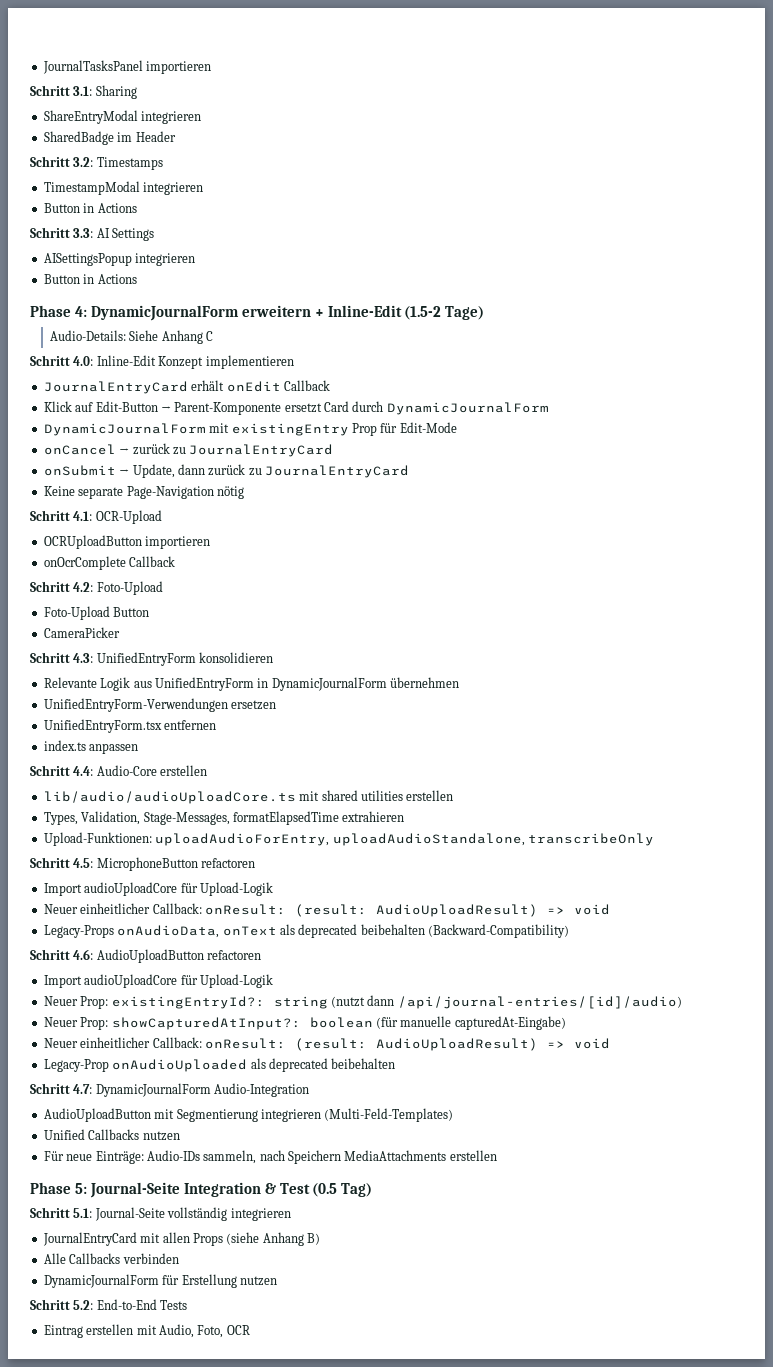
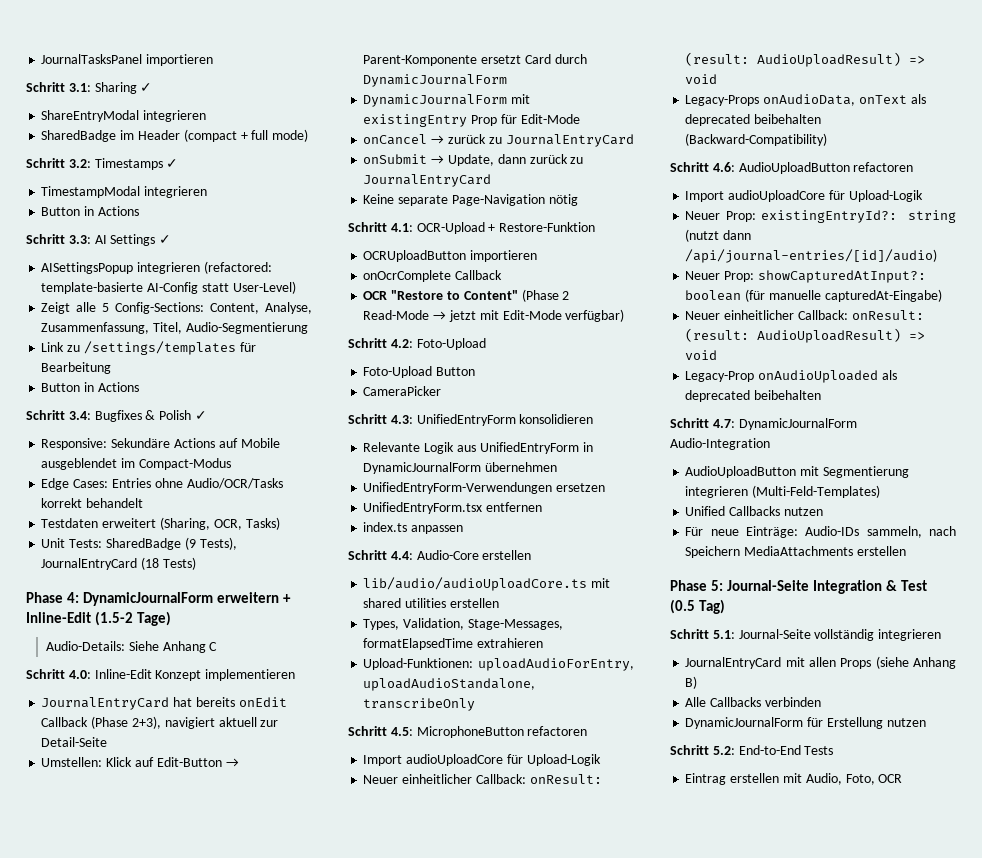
- Schritt 3.1: Sharing
+ Schritt 3.1: Sharing ✓
- SharedBadge im Header
+ SharedBadge im Header (compact + full mode)
- Schritt 3.2: Timestamps
+ Schritt 3.2: Timestamps ✓
- Schritt 3.3: AI Settings
+ Schritt 3.3: AI Settings ✓
- AISettingsPopup integrieren
+ AISettingsPopup integrieren (refactored: template-basierte AI-Config statt User-Level)
+ Zeigt alle 5 Config-Sections: Content, Analyse, Zusammenfassung, Titel, Audio-Segmentierung
+ Link zu /settings/templates für Bearbeitung
  Button in Actions
+ Schritt 3.4: Bugfixes & Polish ✓
+ Responsive: Sekundäre Actions auf Mobile ausgeblendet im Compact-Modus
+ Edge Cases: Entries ohne Audio/OCR/Tasks korrekt behandelt
+ Testdaten erweitert (Sharing, OCR, Tasks)
+ Unit Tests: SharedBadge (9 Tests), JournalEntryCard (18 Tests)
- JournalEntryCard erhält onEdit Callback
- Klick auf Edit-Button → Parent-Komponente ersetzt Card durch DynamicJournalForm
+ JournalEntryCard hat bereits onEdit Callback (Phase 2+3), navigiert aktuell zur Detail-Seite
+ Umstellen: Klick auf Edit-Button → Parent-Komponente ersetzt Card durch DynamicJournalForm
- Schritt 4.1: OCR-Upload
+ Schritt 4.1: OCR-Upload + Restore-Funktion
+ OCR "Restore to Content" (Phase 2 Read-Mode → jetzt mit Edit-Mode verfügbar)

